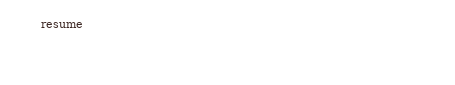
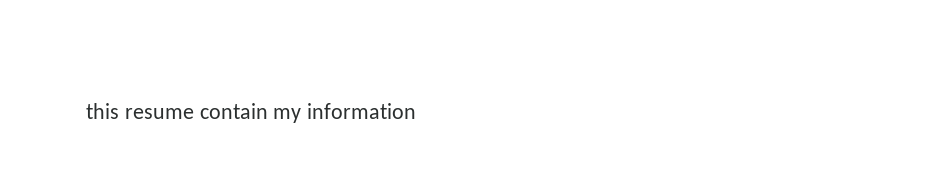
- resume
+ this resume contain my information

